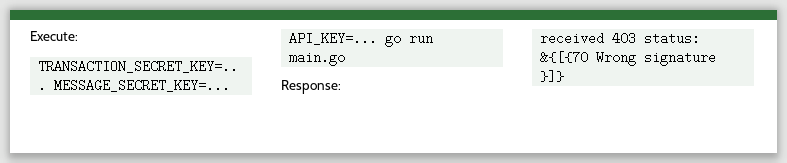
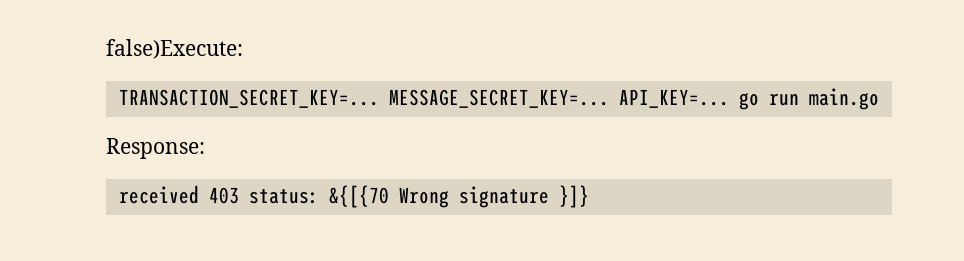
- Execute:
+ false)Execute:

